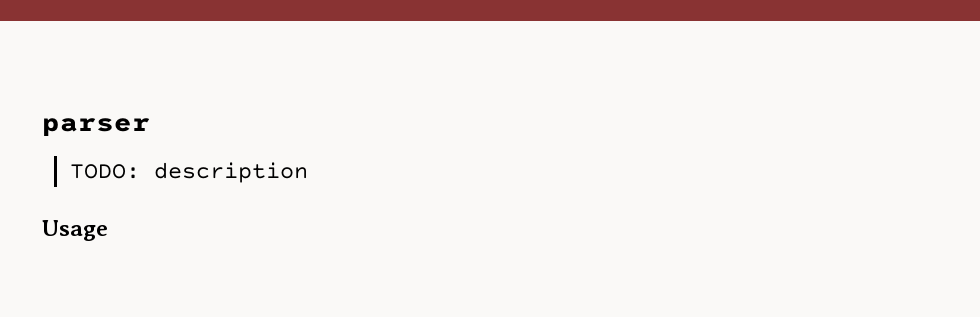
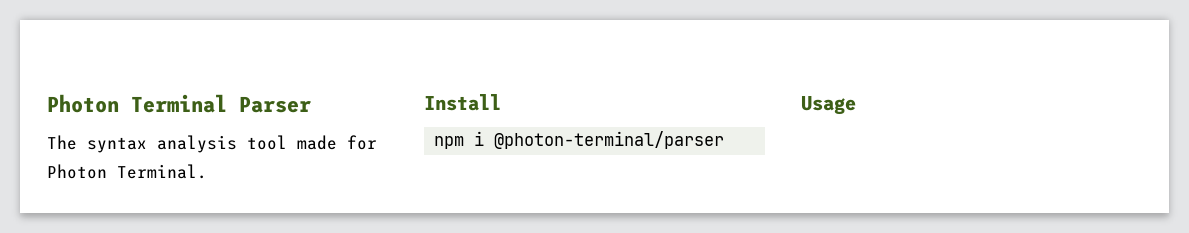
- parser
- TODO: description
+ Photon Terminal Parser
+ The syntax analysis tool made for Photon Terminal.
+ Install
+ npm i @photon-terminal/parser

